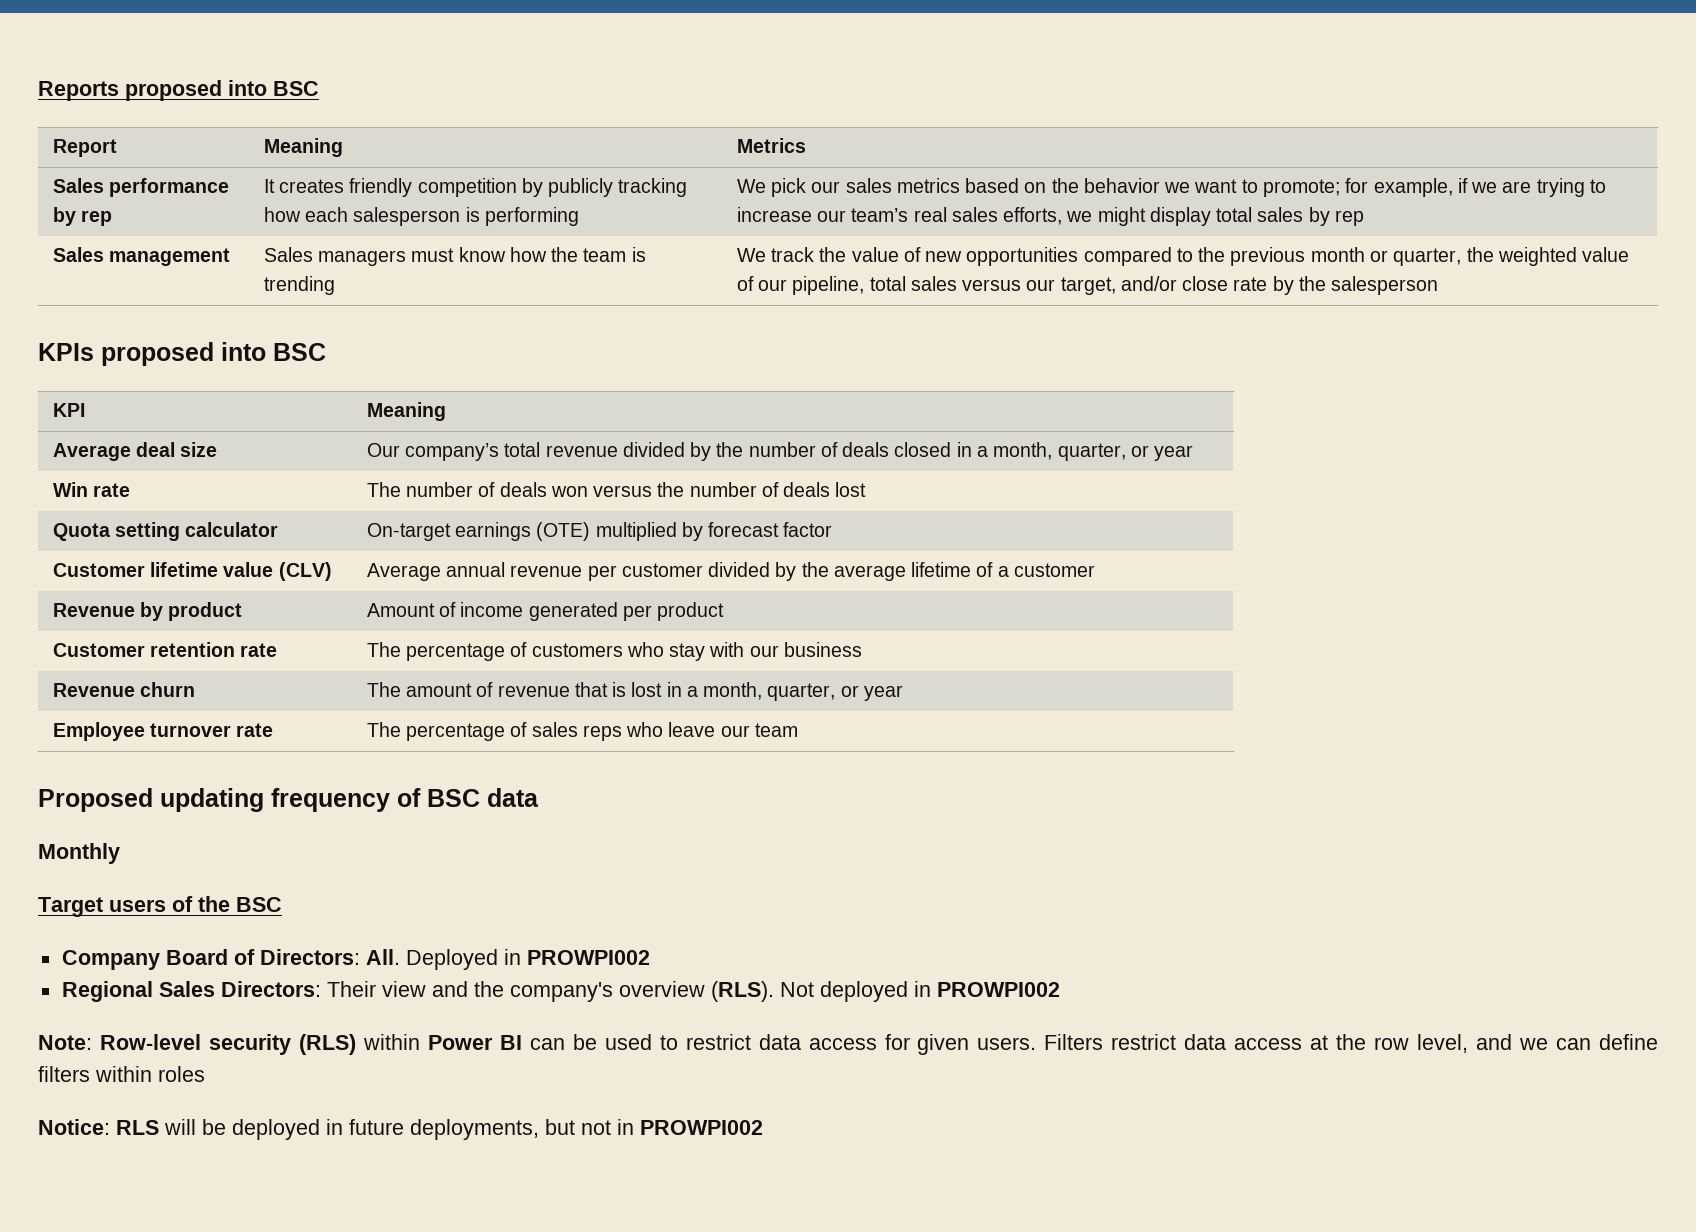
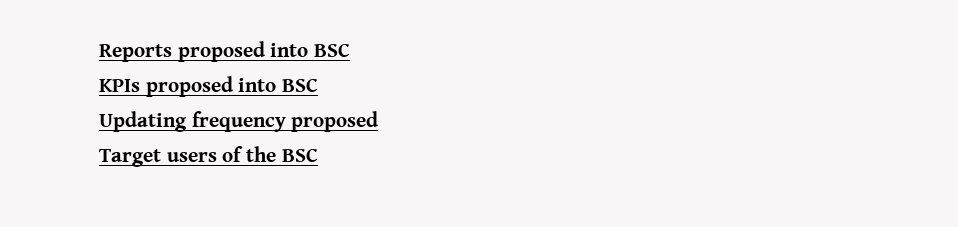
- Report | Meaning | Metrics
- Sales performance by rep | It creates friendly competition by publicly tracking how each salesperson is performing | We pick our sales metrics based on the behavior we want to promote; for example, if we are trying to increase our team’s real sales efforts, we might display total sales by rep
- Sales management | Sales managers must know how the team is trending | We track the value of new opportunities compared to the previous month or quarter, the weighted value of our pipeline, total sales versus our target, and/or close rate by the salesperson
  KPIs proposed into BSC
- KPI | Meaning
- Average deal size | Our company’s total revenue divided by the number of deals closed in a month, quarter, or year
- Win rate | The number of deals won versus the number of deals lost
- Quota setting calculator | On-target earnings (OTE) multiplied by forecast factor
- Customer lifetime value (CLV) | Average annual revenue per customer divided by the average lifetime of a customer
- Revenue by product | Amount of income generated per product
- Customer retention rate | The percentage of customers who stay with our business
- Revenue churn | The amount of revenue that is lost in a month, quarter, or year
- Employee turnover rate | The percentage of sales reps who leave our team
- Proposed updating frequency of BSC data
- Monthly
+ Updating frequency proposed
- Company Board of Directors: All. Deployed in PROWPI002
- Regional Sales Directors: Their view and the company's overview (RLS). Not deployed in PROWPI002
- Note: Row-level security (RLS) within Power BI can be used to restrict data access for given users. Filters restrict data access at the row level, and we can define filters within roles
- Notice: RLS will be deployed in future deployments, but not in PROWPI002

